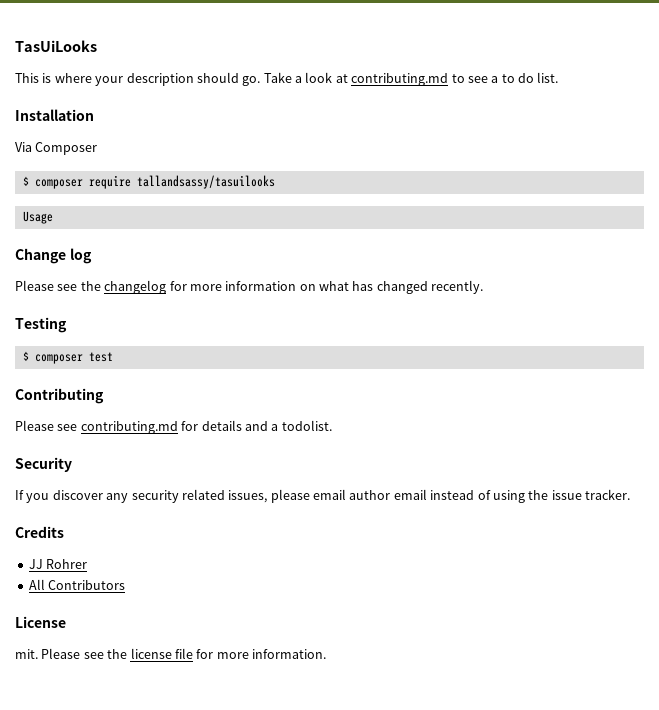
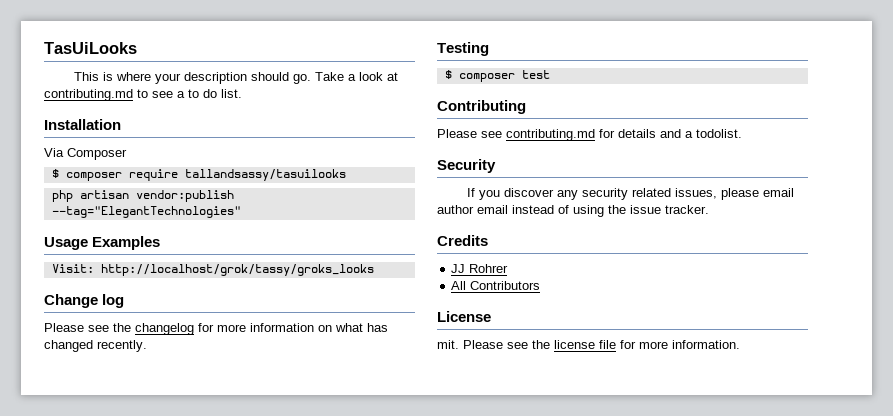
- Usage
+ php artisan vendor:publish --tag="ElegantTechnologies"
+ Usage Examples
+ Visit: http://localhost/grok/tassy/groks_looks

